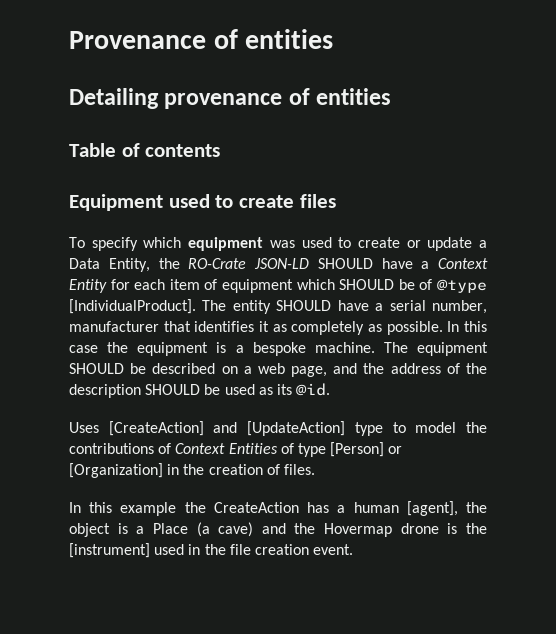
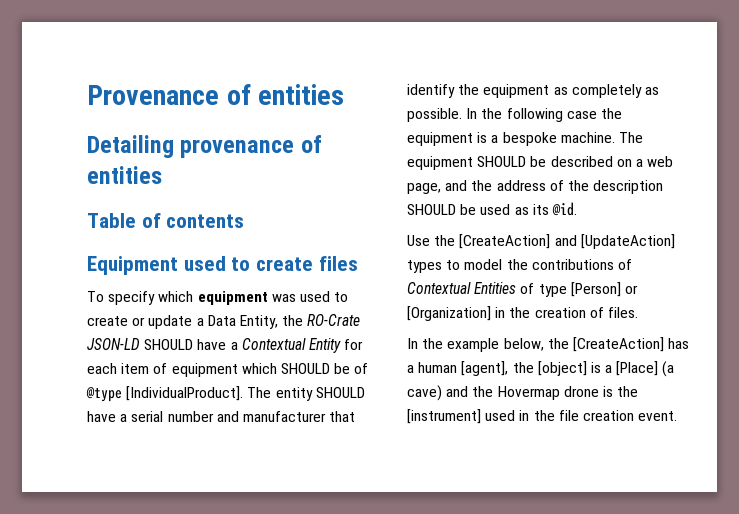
- To specify which equipment was used to create or update a Data Entity, the RO-Crate JSON-LD SHOULD have a Context Entity for each item of equipment which SHOULD be of @type [IndividualProduct].
+ To specify which equipment was used to create or update a Data Entity, the RO-Crate JSON-LD SHOULD have a Contextual Entity for each item of equipment which SHOULD be of @type [IndividualProduct].
- The entity SHOULD have a serial number, manufacturer that identifies it as completely as possible.
+ The entity SHOULD have a serial number and manufacturer that identify the equipment as completely as possible.
- In this case the equipment is a bespoke machine.
+ In the following case the equipment is a bespoke machine.
- Uses [CreateAction] and [UpdateAction] type to model the contributions of Context Entities of type [Person] or [Organization] in the creation of files.
+ Use the [CreateAction] and [UpdateAction] types to model the contributions of Contextual Entities of type [Person] or [Organization] in the creation of files.
- In this example the CreateAction has a human [agent], the object is a Place (a cave) and the Hovermap drone is the [instrument] used in the file creation event.
+ In the example below, the [CreateAction] has a human [agent], the [object] is a [Place] (a cave) and the Hovermap drone is the [instrument] used in the file creation event.

